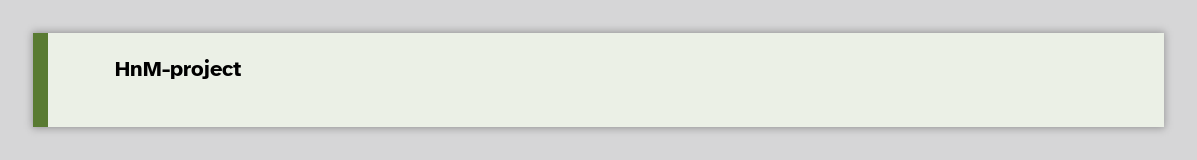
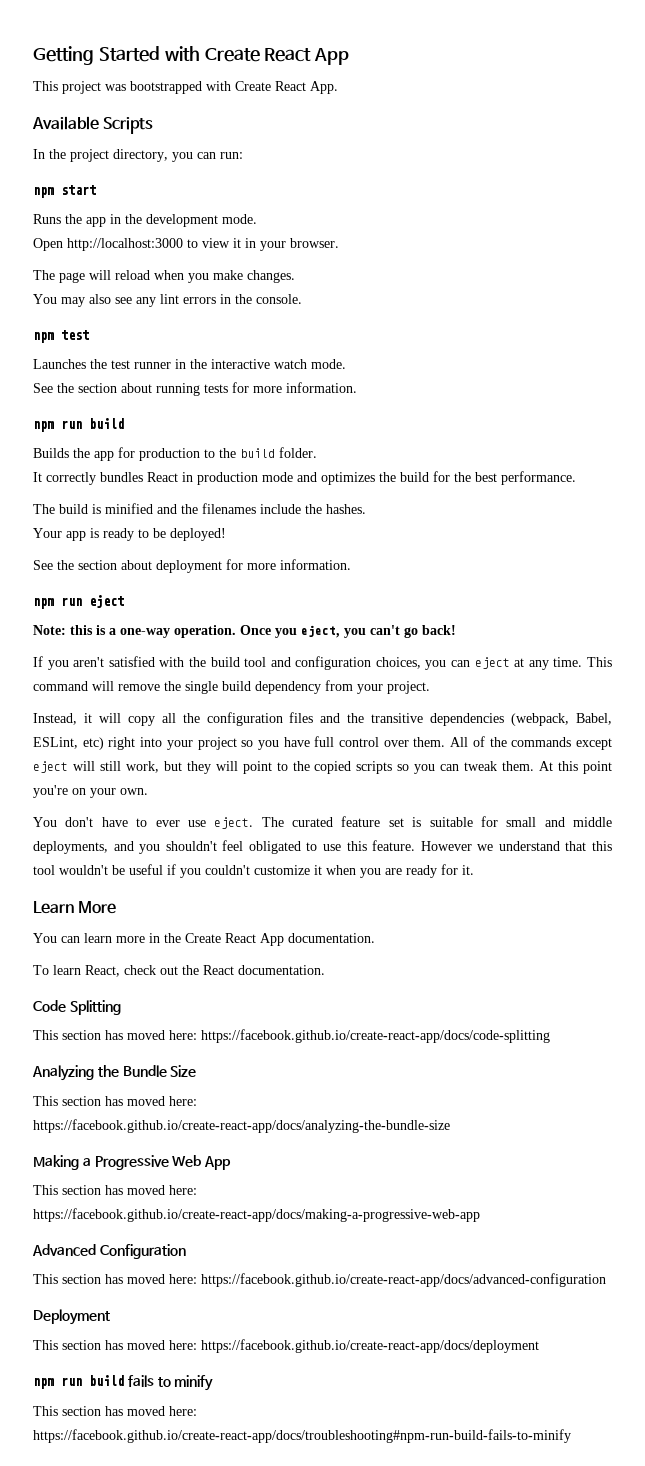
- HnM-project
+ Getting Started with Create React App
+ This project was bootstrapped with Create React App.
+ Available Scripts
+ In the project directory, you can run:
+ npm start
+ Runs the app in the development mode.
+ Open http://localhost:3000 to view it in your browser.
+ The page will reload when you make changes.
+ You may also see any lint errors in the console.
+ npm test
+ Launches the test runner in the interactive watch mode.
+ See the section about running tests for more information.
+ npm run build
+ Builds the app for production to the build folder.
+ It correctly bundles React in production mode and optimizes the build for the best performance.
+ The build is minified and the filenames include the hashes.
+ Your app is ready to be deployed!
+ See the section about deployment for more information.
+ npm run eject
+ Note: this is a one-way operation. Once you eject, you can't go back!
+ If you aren't satisfied with the build tool and configuration choices, you can eject at any time. This command will remove the single build dependency from your project.
+ Instead, it will copy all the configuration files and the transitive dependencies (webpack, Babel, ESLint, etc) right into your project so you have full control over them. All of the commands except eject will still work, but they will point to the copied scripts so you can tweak them. At this point you're on your own.
+ You don't have to ever use eject. The curated feature set is suitable for small and middle deployments, and you shouldn't feel obligated to use this feature. However we understand that this tool wouldn't be useful if you couldn't customize it when you are ready for it.
+ Learn More
+ You can learn more in the Create React App documentation.
+ To learn React, check out the React documentation.
+ Code Splitting
+ This section has moved here: https://facebook.github.io/create-react-app/docs/code-splitting
+ Analyzing the Bundle Size
+ This section has moved here: https://facebook.github.io/create-react-app/docs/analyzing-the-bundle-size
+ Making a Progressive Web App
+ This section has moved here: https://facebook.github.io/create-react-app/docs/making-a-progressive-web-app
+ Advanced Configuration
+ This section has moved here: https://facebook.github.io/create-react-app/docs/advanced-configuration
+ Deployment
+ This section has moved here: https://facebook.github.io/create-react-app/docs/deployment
+ npm run build fails to minify
+ This section has moved here: https://facebook.github.io/create-react-app/docs/troubleshooting#npm-run-build-fails-to-minify

